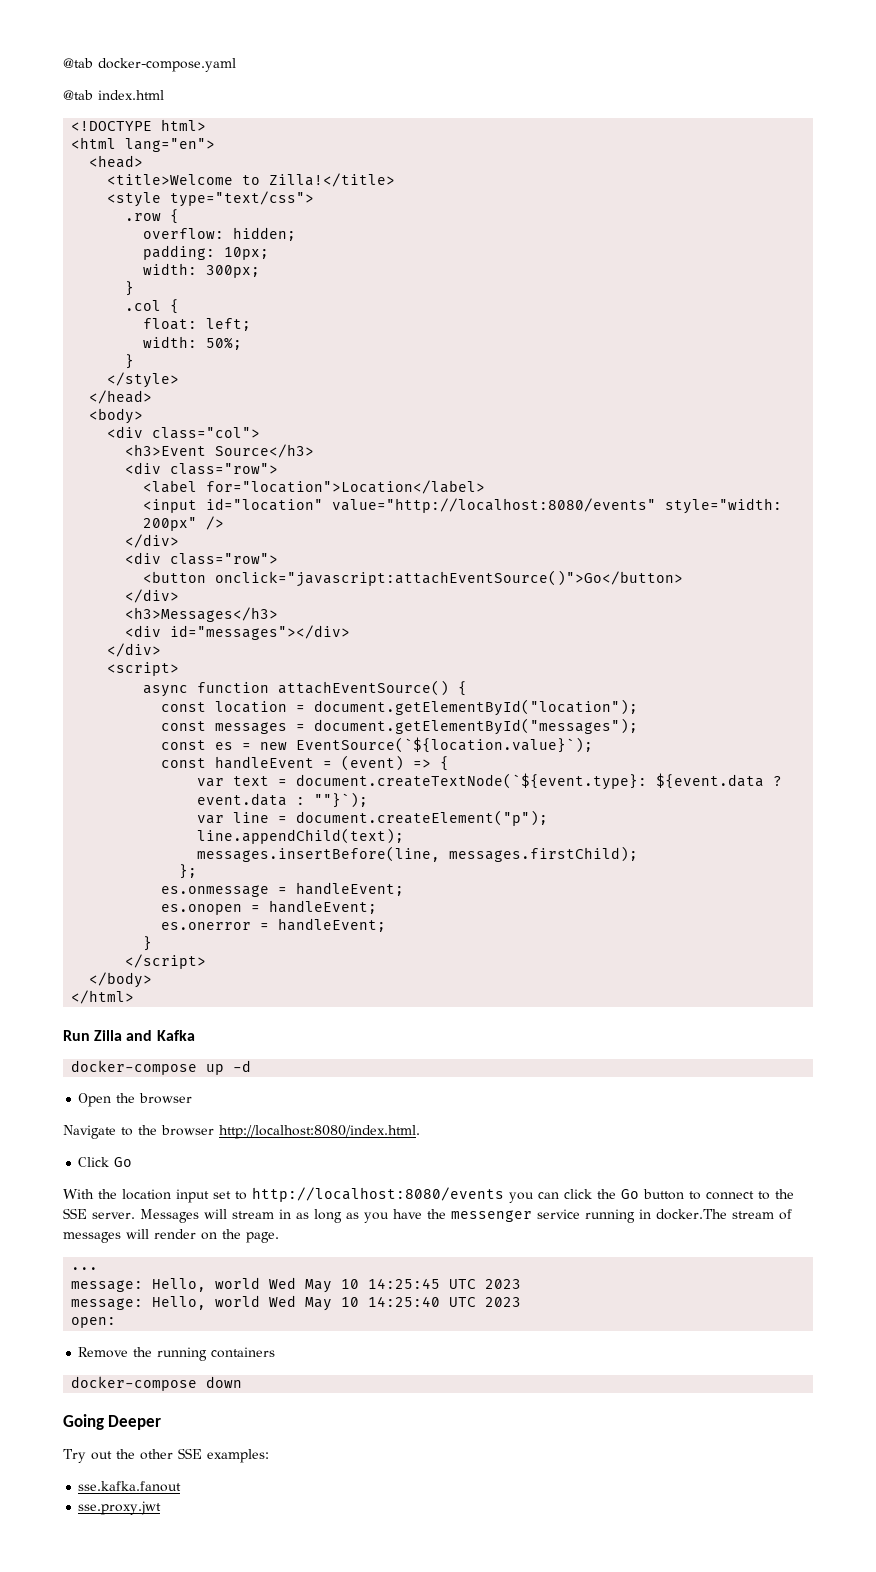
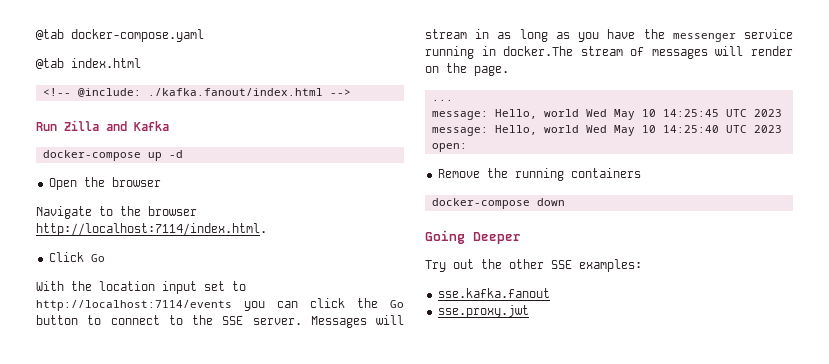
- <!DOCTYPE html>
- <html lang="en">
- <head>
- <title>Welcome to Zilla!</title>
- <style type="text/css">
- .row {
- overflow: hidden;
- padding: 10px;
- width: 300px;
- }
- .col {
- float: left;
- width: 50%;
- }
- </style>
- </head>
- <body>
- <div class="col">
- <h3>Event Source</h3>
- <div class="row">
- <label for="location">Location</label>
- <input id="location" value="http://localhost:8080/events" style="width: 200px" />
- </div>
- <div class="row">
- <button onclick="javascript:attachEventSource()">Go</button>
- </div>
- <h3>Messages</h3>
- <div id="messages"></div>
- </div>
- <script>
- async function attachEventSource() {
- const location = document.getElementById("location");
- const messages = document.getElementById("messages");
- const es = new EventSource(`${location.value}`);
- const handleEvent = (event) => {
- var text = document.createTextNode(`${event.type}: ${event.data ? event.data : ""}`);
- var line = document.createElement("p");
- line.appendChild(text);
- messages.insertBefore(line, messages.firstChild);
- };
- es.onmessage = handleEvent;
- es.onopen = handleEvent;
- es.onerror = handleEvent;
- }
- </script>
- </body>
- </html>
+ <!-- @include: ./kafka.fanout/index.html -->
- Navigate to the browser http://localhost:8080/index.html.
+ Navigate to the browser http://localhost:7114/index.html.
- With the location input set to http://localhost:8080/events you can click the Go button to connect to the SSE server.
+ With the location input set to http://localhost:7114/events you can click the Go button to connect to the SSE server.

